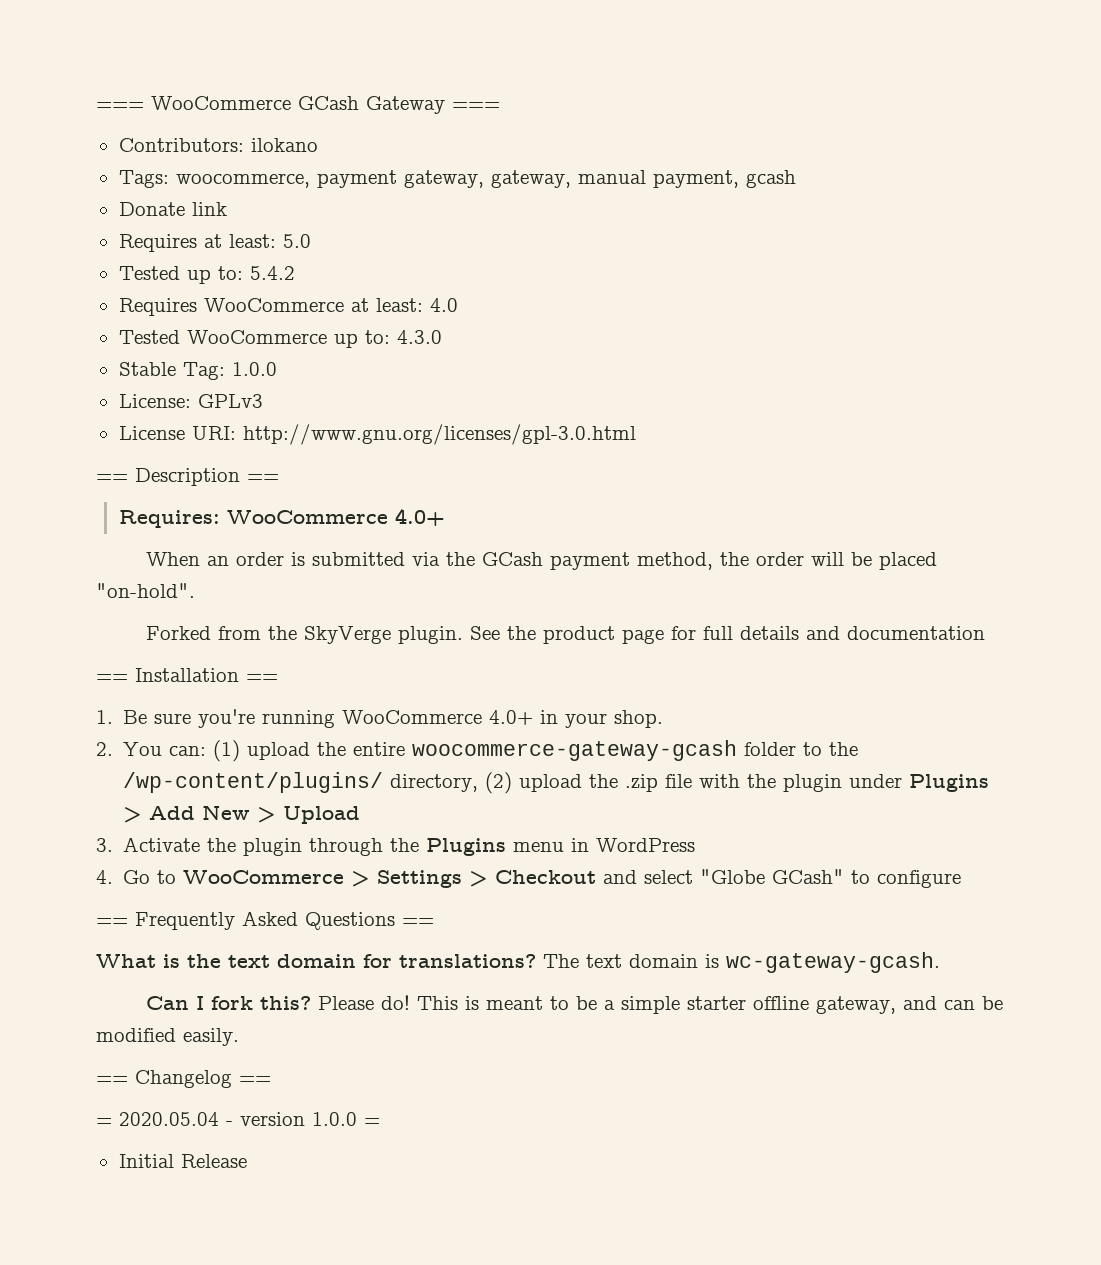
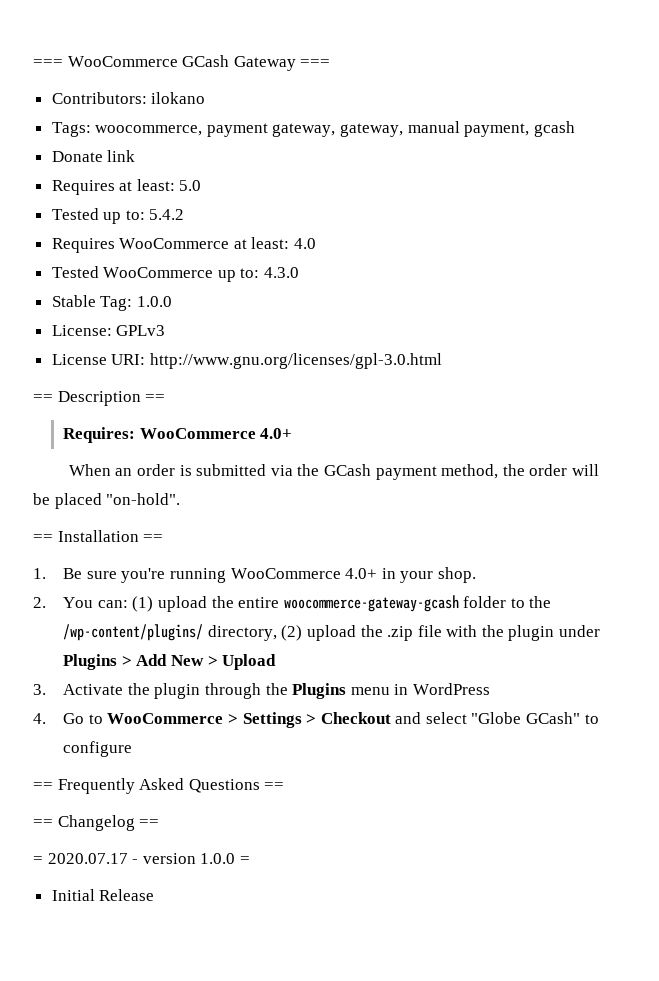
- Forked from the SkyVerge plugin. See the product page for full details and documentation
- What is the text domain for translations? The text domain is wc-gateway-gcash.
- Can I fork this? Please do! This is meant to be a simple starter offline gateway, and can be modified easily.
- = 2020.05.04 - version 1.0.0 =
+ = 2020.07.17 - version 1.0.0 =

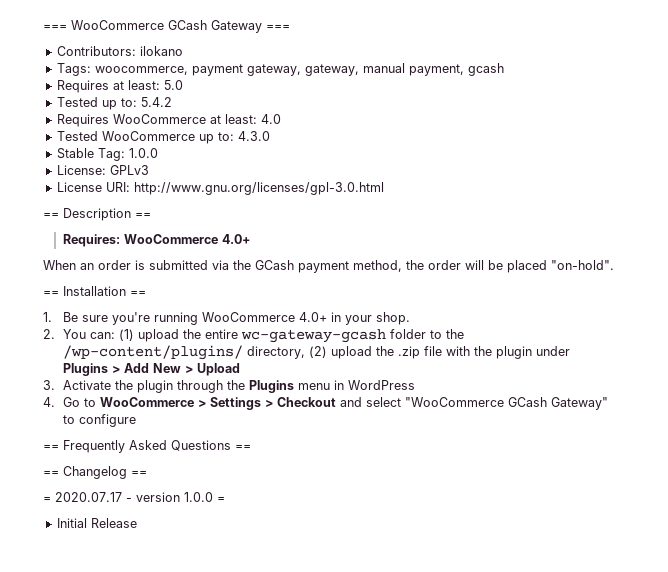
- Donate link
- 2. You can: (1) upload the entire woocommerce-gateway-gcash folder to the /wp-content/plugins/ directory, (2) upload the .zip file with the plugin under Plugins > Add New > Upload
+ 2. You can: (1) upload the entire wc-gateway-gcash folder to the /wp-content/plugins/ directory, (2) upload the .zip file with the plugin under Plugins > Add New > Upload
- 4. Go to WooCommerce > Settings > Checkout and select "Globe GCash" to configure
+ 4. Go to WooCommerce > Settings > Checkout and select "WooCommerce GCash Gateway" to configure

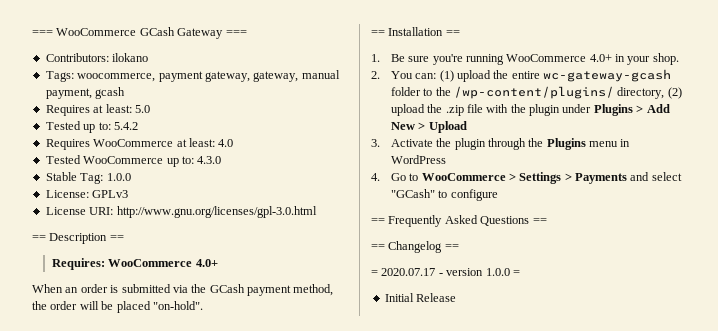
- 4. Go to WooCommerce > Settings > Checkout and select "WooCommerce GCash Gateway" to configure
+ 4. Go to WooCommerce > Settings > Payments and select "GCash" to configure

